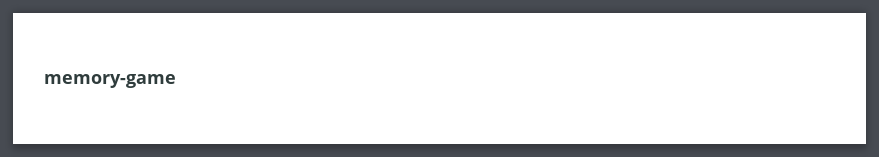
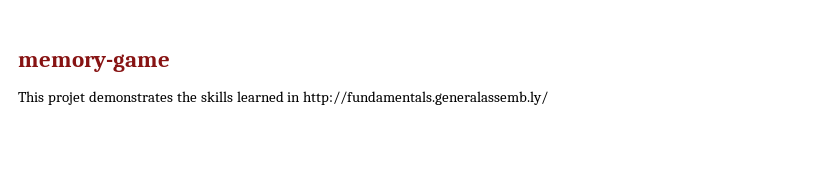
+ This projet demonstrates the skills learned in http://fundamentals.generalassemb.ly/

